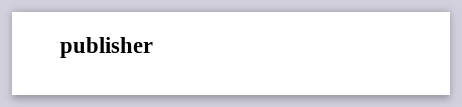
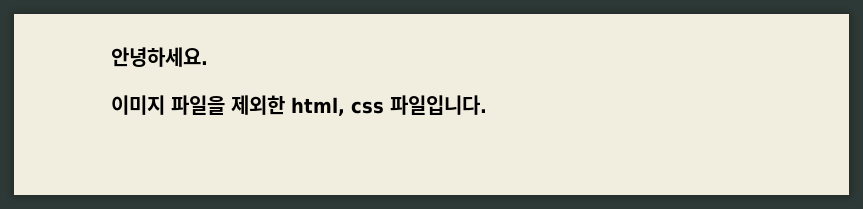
- publisher
+ 안녕하세요.
+ 이미지 파일을 제외한 html, css 파일입니다.

